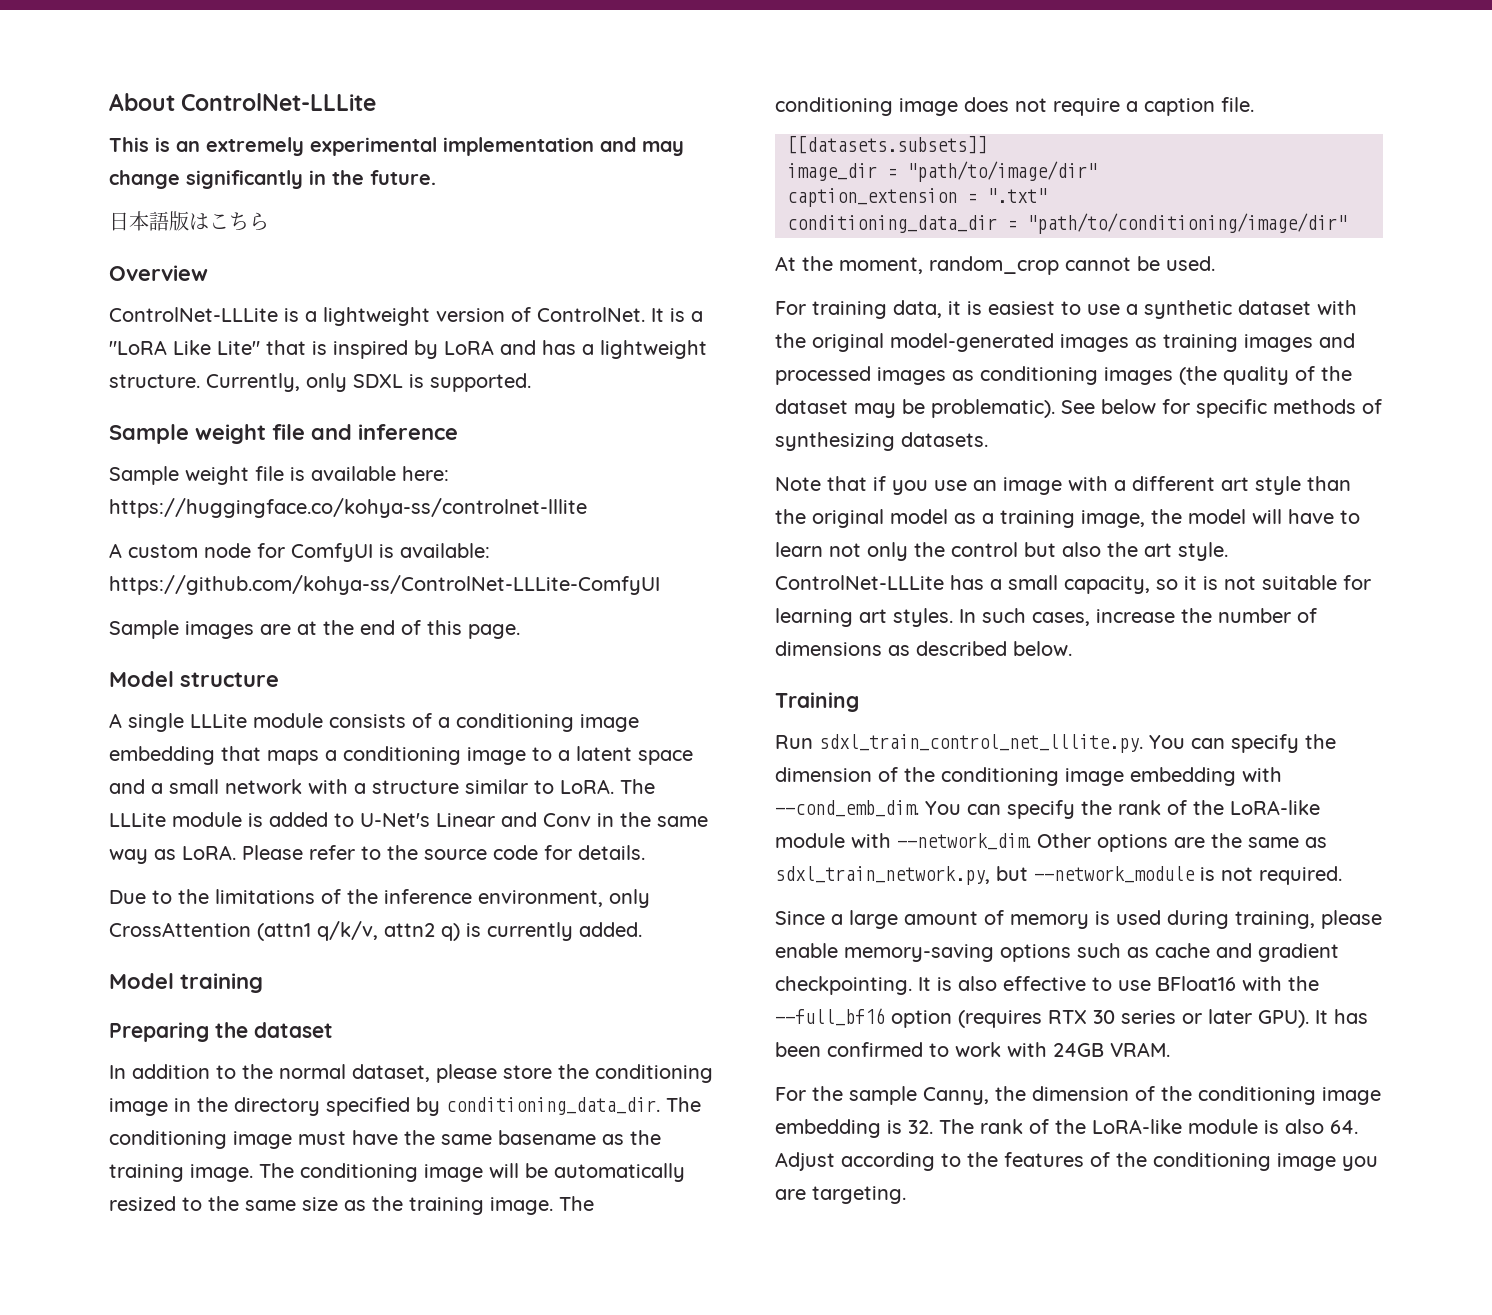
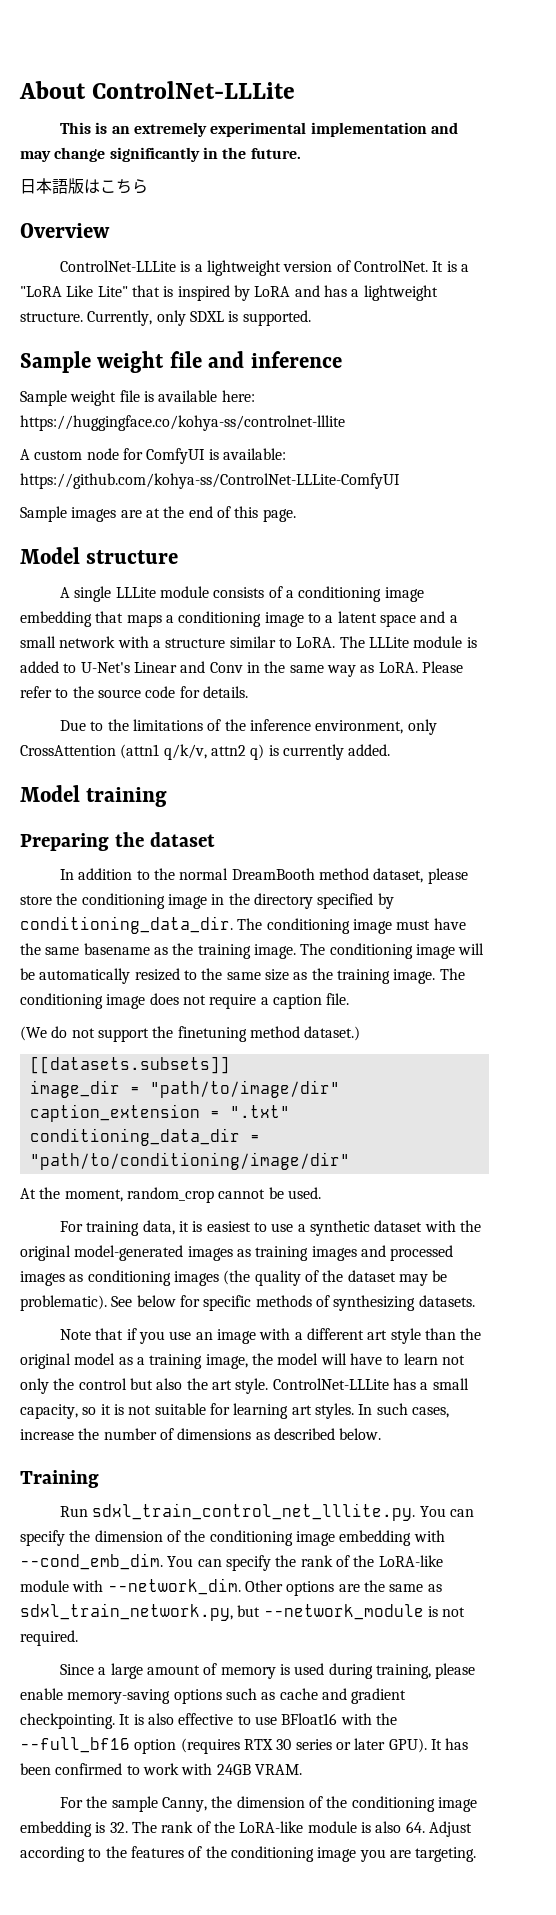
- In addition to the normal dataset, please store the conditioning image in the directory specified by conditioning_data_dir.
+ In addition to the normal DreamBooth method dataset, please store the conditioning image in the directory specified by conditioning_data_dir.
+ (We do not support the finetuning method dataset.)

